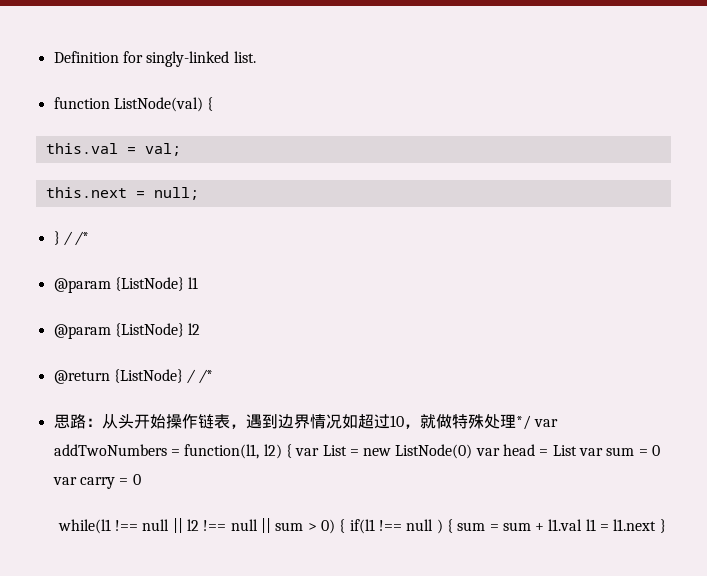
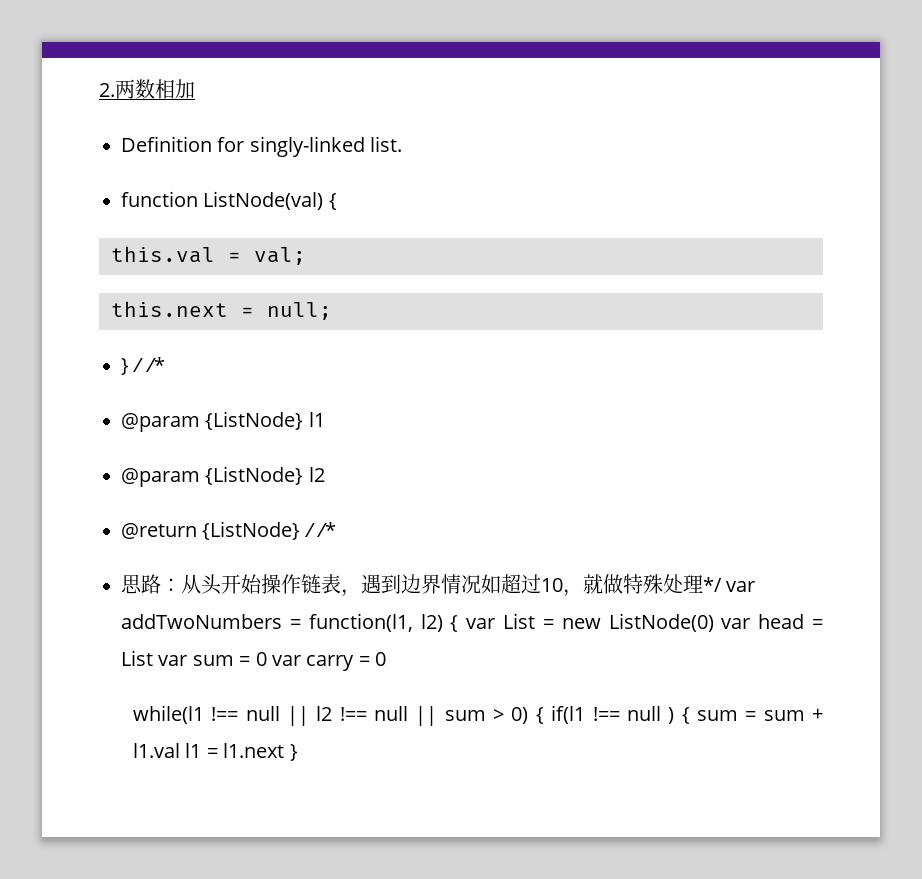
+ 2.两数相加

